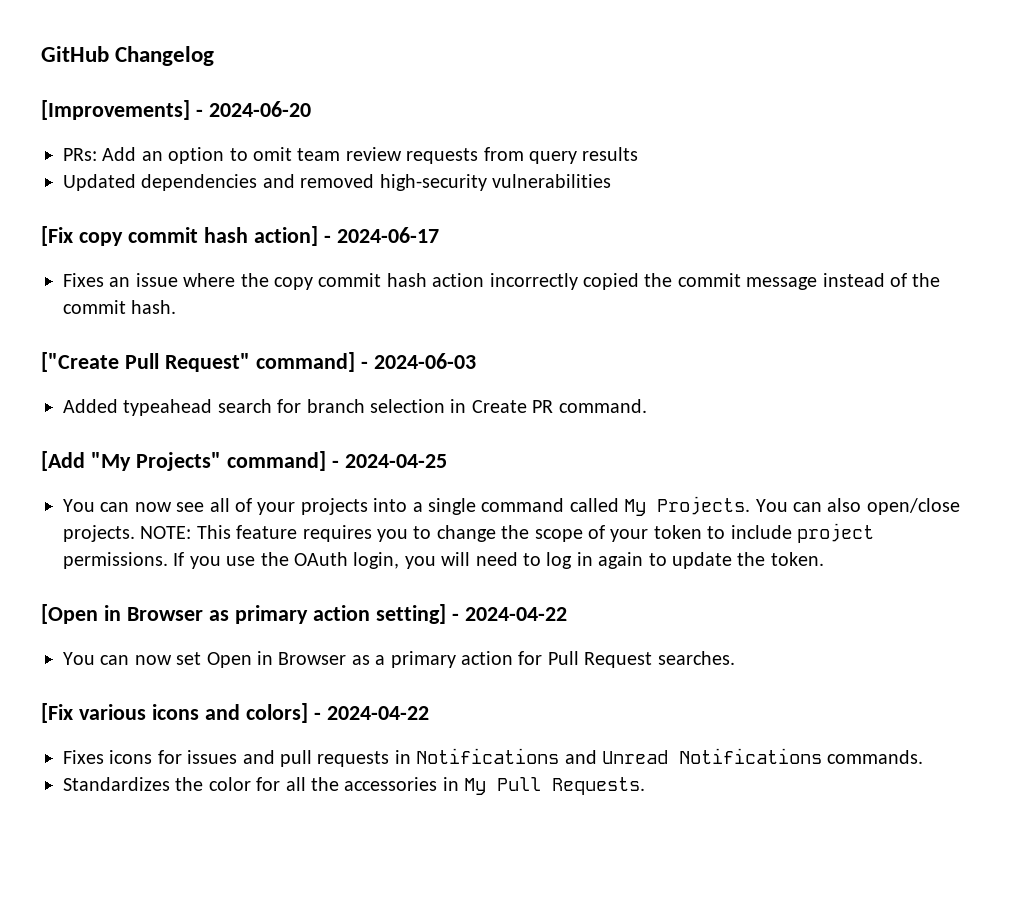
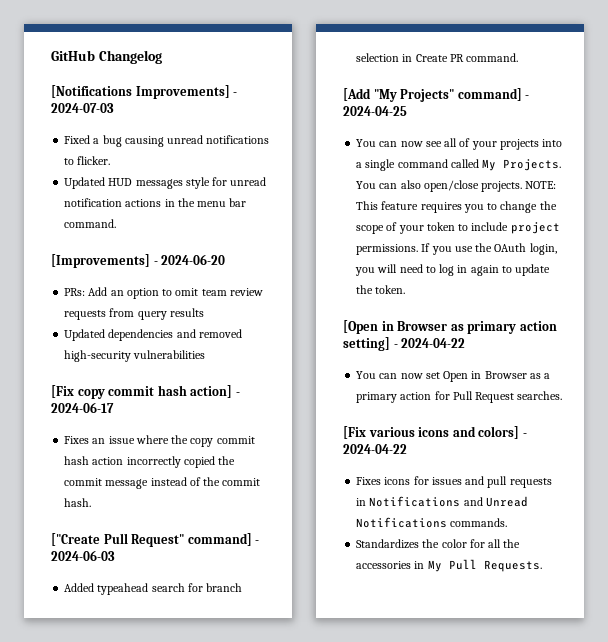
+ [Notifications Improvements] - 2024-07-03
+ Fixed a bug causing unread notifications to flicker.
+ Updated HUD messages style for unread notification actions in the menu bar command.

